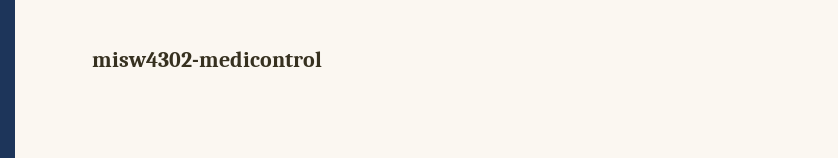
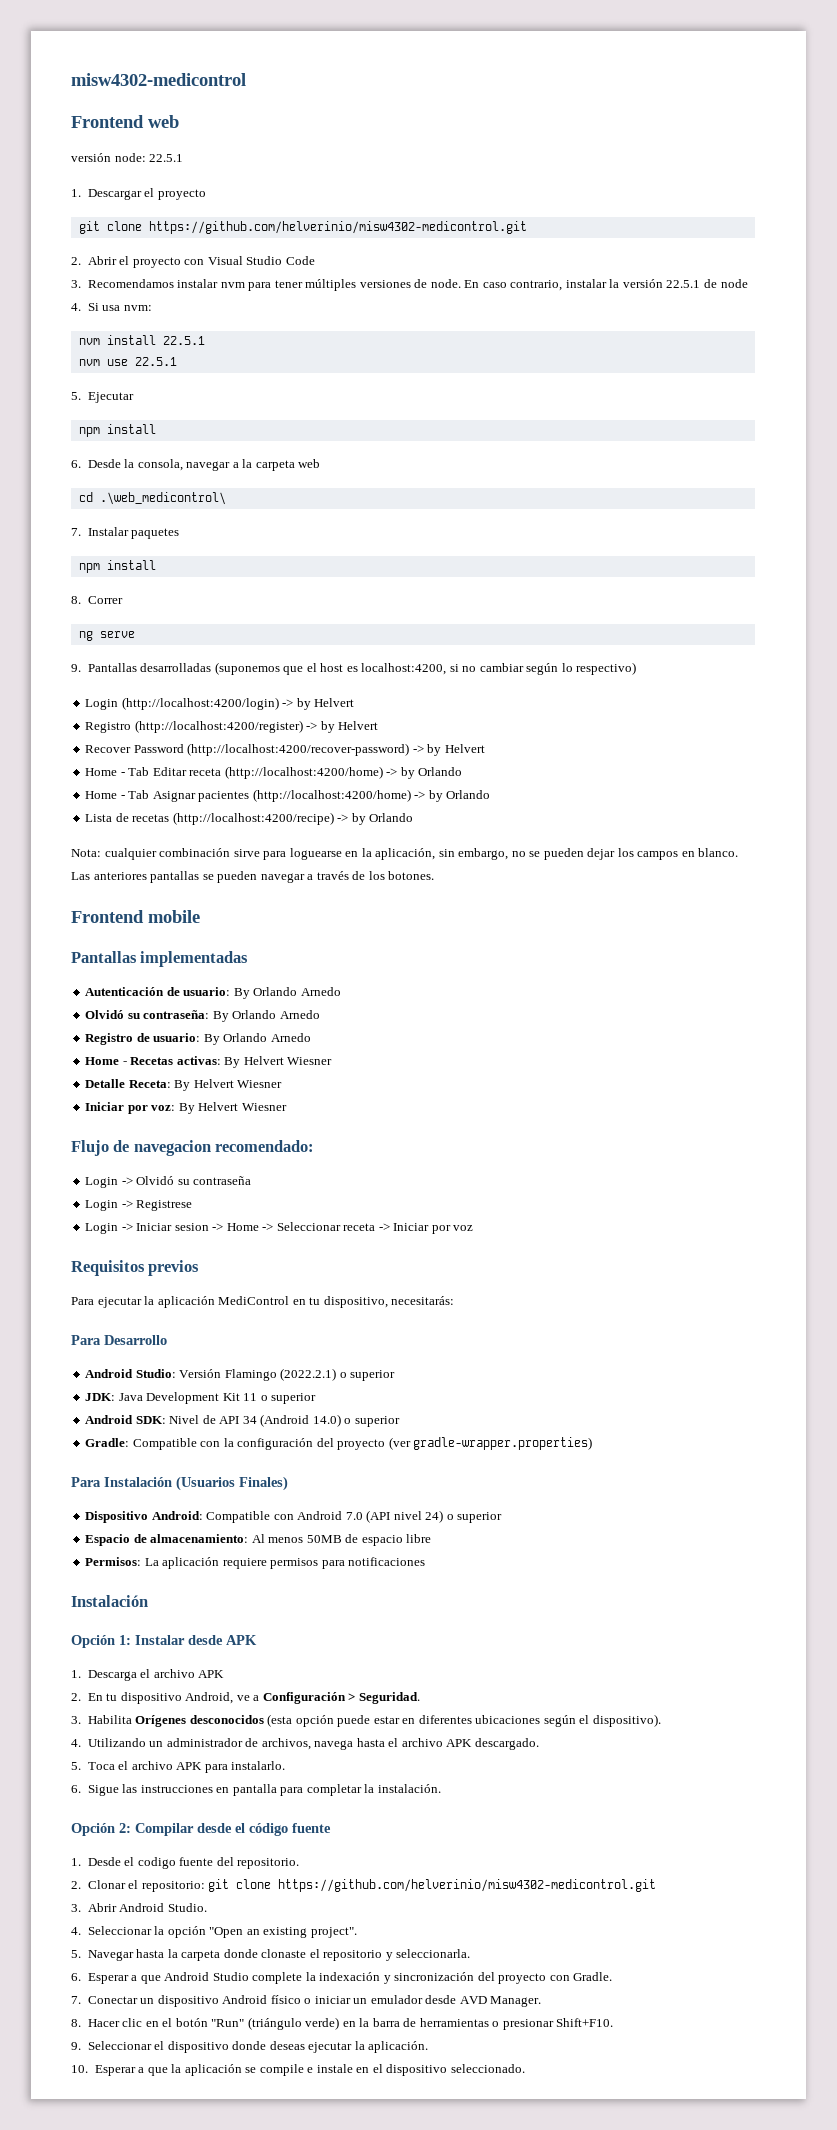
+ Frontend web
+ versión node: 22.5.1
+ 1. Descargar el proyecto
+ git clone https://github.com/helverinio/misw4302-medicontrol.git
+ 2. Abrir el proyecto con Visual Studio Code
+ 3. Recomendamos instalar nvm para tener múltiples versiones de node. En caso contrario, instalar la versión 22.5.1 de node
+ 4. Si usa nvm:
+ nvm install 22.5.1
+ nvm use 22.5.1
+ 5. Ejecutar
+ npm install
+ 6. Desde la consola, navegar a la carpeta web
+ cd .\web_medicontrol\
+ 7. Instalar paquetes
+ npm install
+ 8. Correr
+ ng serve
+ 9. Pantallas desarrolladas (suponemos que el host es localhost:4200, si no cambiar según lo respectivo)
+ Login (http://localhost:4200/login) -> by Helvert
+ Registro (http://localhost:4200/register) -> by Helvert
+ Recover Password (http://localhost:4200/recover-password) -> by Helvert
+ Home - Tab Editar receta (http://localhost:4200/home) -> by Orlando
+ Home - Tab Asignar pacientes (http://localhost:4200/home) -> by Orlando
+ Lista de recetas (http://localhost:4200/recipe) -> by Orlando
+ Nota: cualquier combinación sirve para loguearse en la aplicación, sin embargo, no se pueden dejar los campos en blanco. Las anteriores pantallas se pueden navegar a través de los botones.
+ Frontend mobile
+ Pantallas implementadas
+ Autenticación de usuario: By Orlando Arnedo
+ Olvidó su contraseña: By Orlando Arnedo
+ Registro de usuario: By Orlando Arnedo
+ Home - Recetas activas: By Helvert Wiesner
+ Detalle Receta: By Helvert Wiesner
+ Iniciar por voz: By Helvert Wiesner
+ Flujo de navegacion recomendado:
+ Login -> Olvidó su contraseña
+ Login -> Registrese
+ Login -> Iniciar sesion -> Home -> Seleccionar receta -> Iniciar por voz
+ Requisitos previos
+ Para ejecutar la aplicación MediControl en tu dispositivo, necesitarás:
+ Para Desarrollo
+ Android Studio: Versión Flamingo (2022.2.1) o superior
+ JDK: Java Development Kit 11 o superior
+ Android SDK: Nivel de API 34 (Android 14.0) o superior
+ Gradle: Compatible con la configuración del proyecto (ver gradle-wrapper.properties)
+ Para Instalación (Usuarios Finales)
+ Dispositivo Android: Compatible con Android 7.0 (API nivel 24) o superior
+ Espacio de almacenamiento: Al menos 50MB de espacio libre
+ Permisos: La aplicación requiere permisos para notificaciones
+ Instalación
+ Opción 1: Instalar desde APK
+ 1. Descarga el archivo APK
+ 2. En tu dispositivo Android, ve a Configuración > Seguridad.
+ 3. Habilita Orígenes desconocidos (esta opción puede estar en diferentes ubicaciones según el dispositivo).
+ 4. Utilizando un administrador de archivos, navega hasta el archivo APK descargado.
+ 5. Toca el archivo APK para instalarlo.
+ 6. Sigue las instrucciones en pantalla para completar la instalación.
+ Opción 2: Compilar desde el código fuente
+ 1. Desde el codigo fuente del repositorio.
+ 2. Clonar el repositorio: git clone https://github.com/helverinio/misw4302-medicontrol.git
+ 3. Abrir Android Studio.
+ 4. Seleccionar la opción "Open an existing project".
+ 5. Navegar hasta la carpeta donde clonaste el repositorio y seleccionarla.
+ 6. Esperar a que Android Studio complete la indexación y sincronización del proyecto con Gradle.
+ 7. Conectar un dispositivo Android físico o iniciar un emulador desde AVD Manager.
+ 8. Hacer clic en el botón "Run" (triángulo verde) en la barra de herramientas o presionar Shift+F10.
+ 9. Seleccionar el dispositivo donde deseas ejecutar la aplicación.
+ 10. Esperar a que la aplicación se compile e instale en el dispositivo seleccionado.

